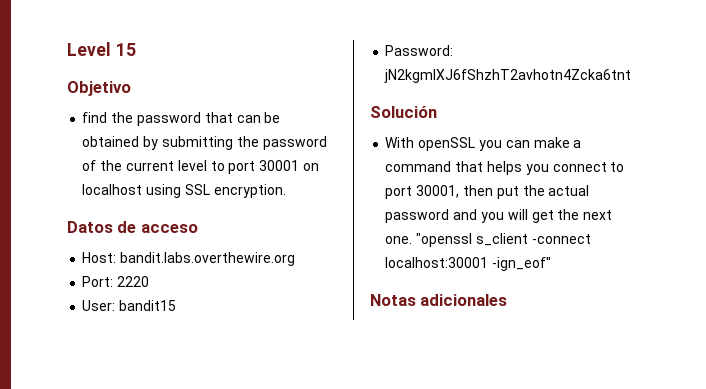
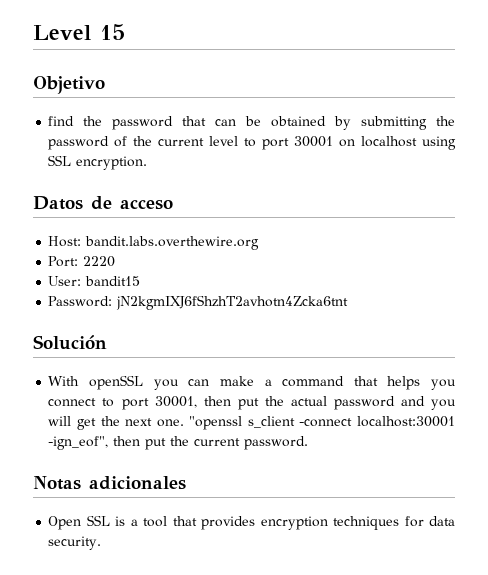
- "openssl s_client -connect localhost:30001 -ign_eof"
+ "openssl s_client -connect localhost:30001 -ign_eof", then put the current password.
  Notas adicionales
+ Open SSL is a tool that provides encryption techniques for data security.

